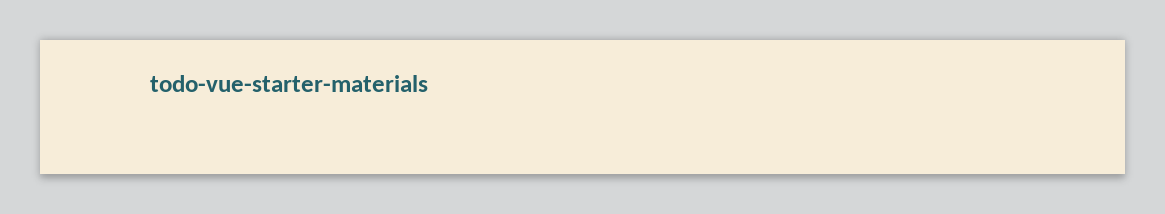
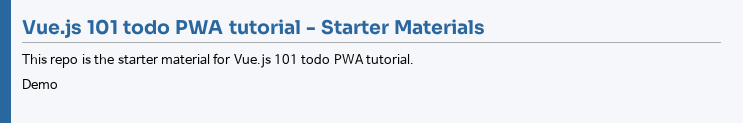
- todo-vue-starter-materials
+ Vue.js 101 todo PWA tutorial - Starter Materials
+ This repo is the starter material for Vue.js 101 todo PWA tutorial.
+ Demo

